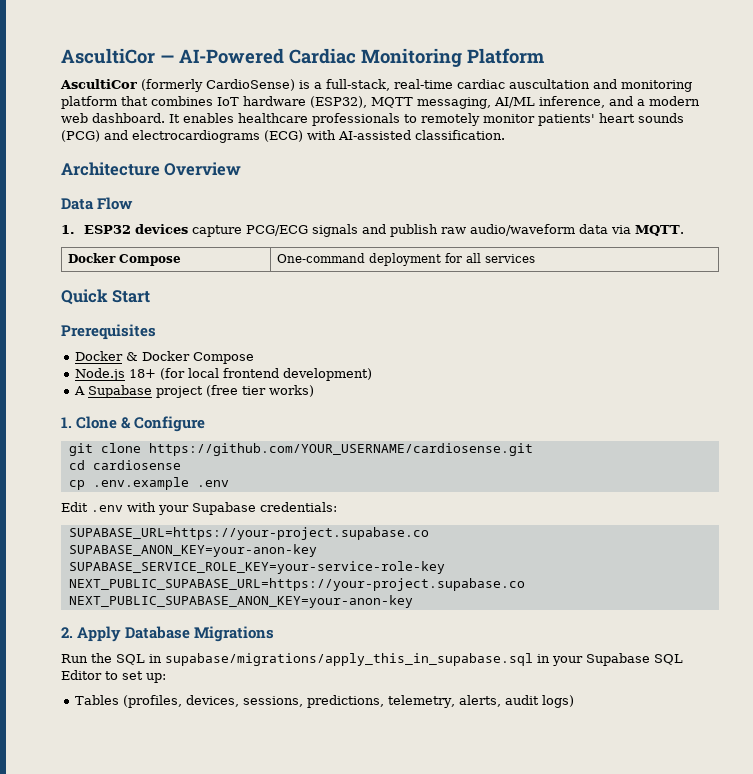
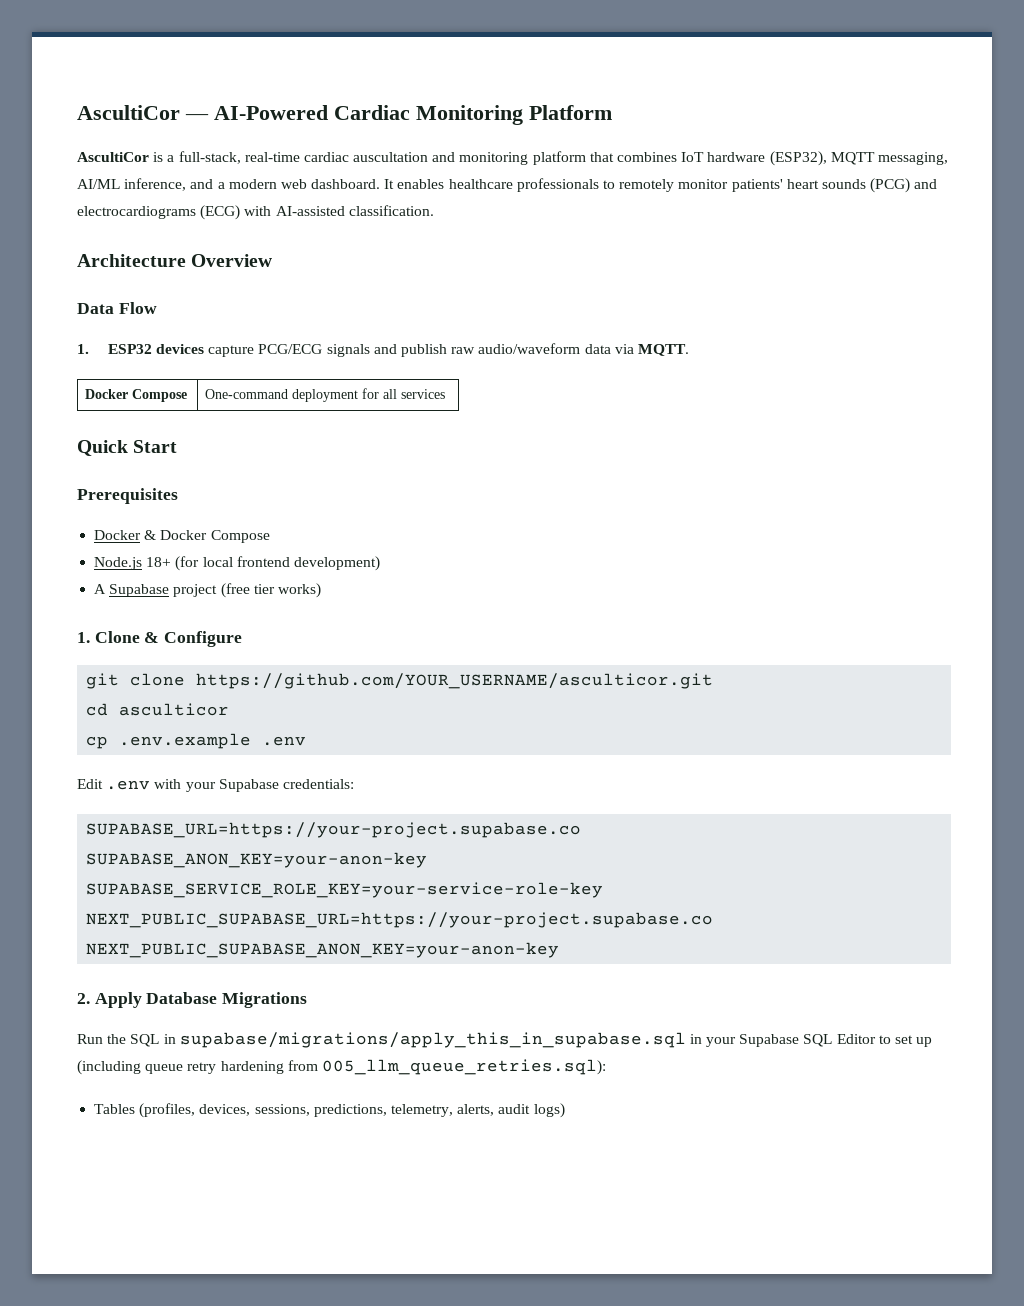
- AscultiCor (formerly CardioSense) is a full-stack, real-time cardiac auscultation and monitoring platform that combines IoT hardware (ESP32), MQTT messaging, AI/ML inference, and a modern web dashboard.
+ AscultiCor is a full-stack, real-time cardiac auscultation and monitoring platform that combines IoT hardware (ESP32), MQTT messaging, AI/ML inference, and a modern web dashboard.
- git clone https://github.com/YOUR_USERNAME/cardiosense.git
+ git clone https://github.com/YOUR_USERNAME/asculticor.git
- cd cardiosense
+ cd asculticor
- Run the SQL in supabase/migrations/apply_this_in_supabase.sql in your Supabase SQL Editor to set up:
+ Run the SQL in supabase/migrations/apply_this_in_supabase.sql in your Supabase SQL Editor to set up (including queue retry hardening from 005_llm_queue_retries.sql):

